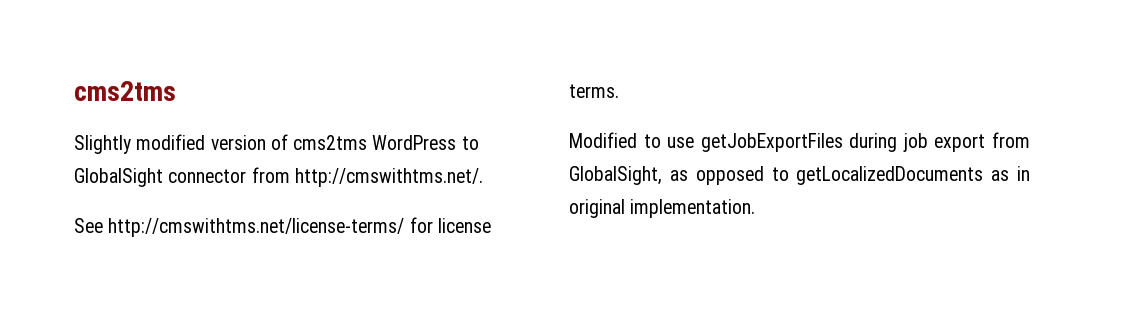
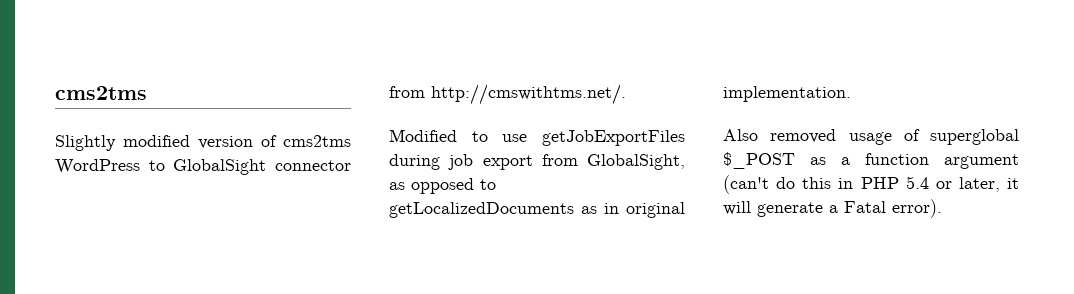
- See http://cmswithtms.net/license-terms/ for license terms.
+ Also removed usage of superglobal $_POST as a function argument (can't do this in PHP 5.4 or later, it will generate a Fatal error).

